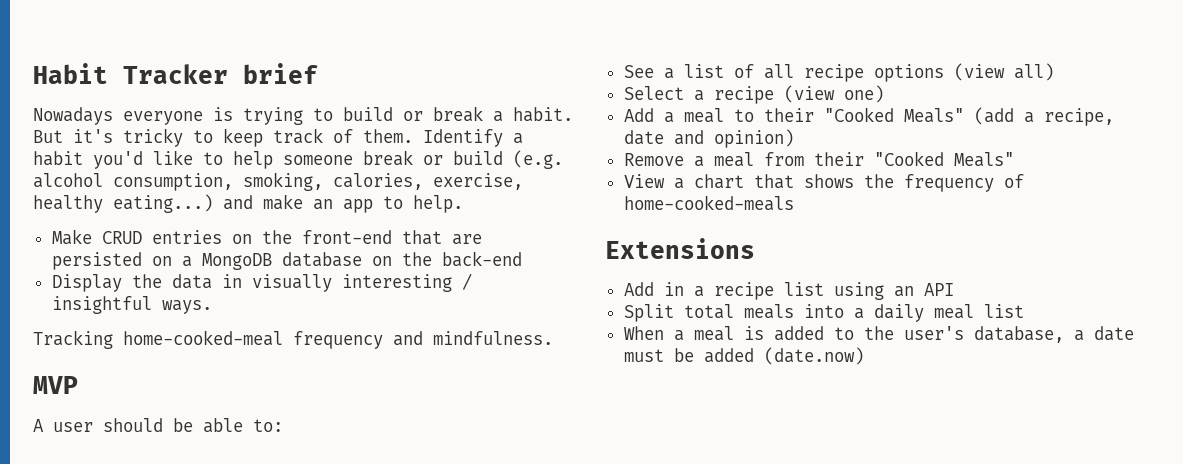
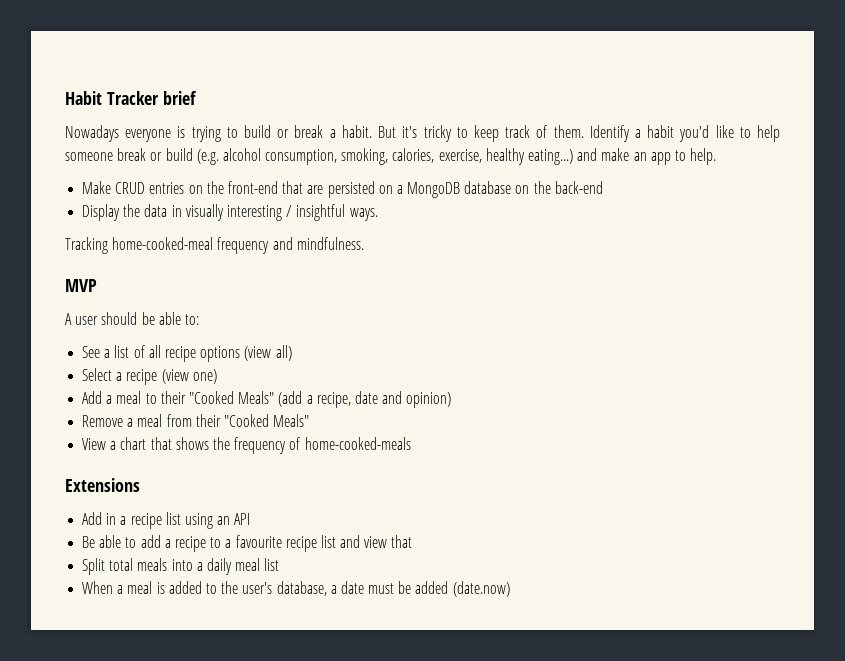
+ Be able to add a recipe to a favourite recipe list and view that

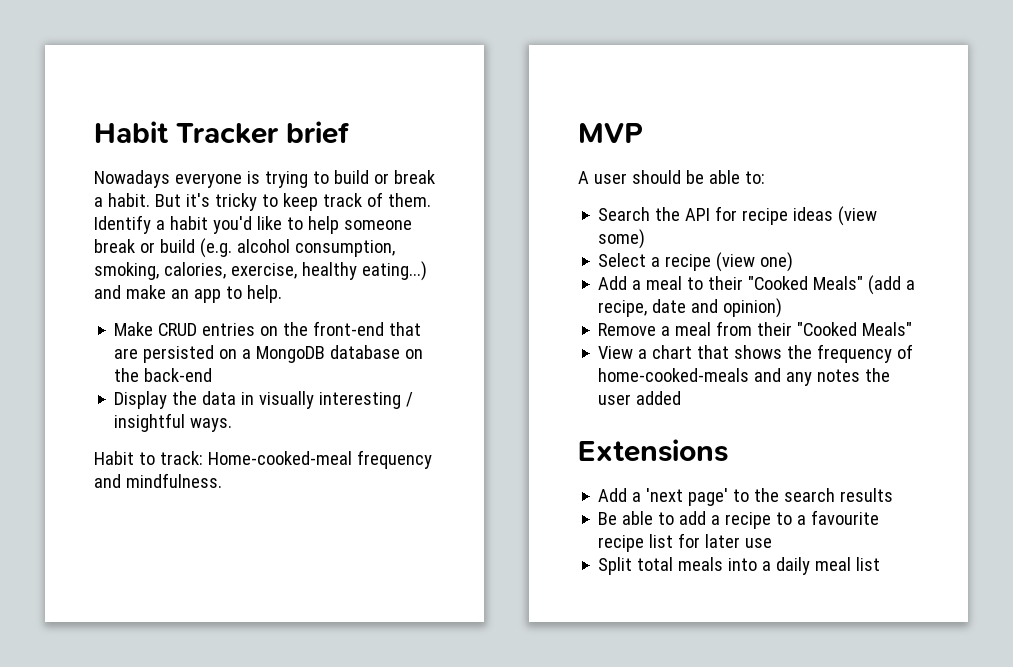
- Tracking home-cooked-meal frequency and mindfulness.
+ Habit to track: Home-cooked-meal frequency and mindfulness.
- See a list of all recipe options (view all)
+ Search the API for recipe ideas (view some)
- View a chart that shows the frequency of home-cooked-meals
+ View a chart that shows the frequency of home-cooked-meals and any notes the user added
  Extensions
- Add in a recipe list using an API
+ Add a 'next page' to the search results
- Be able to add a recipe to a favourite recipe list and view that
+ Be able to add a recipe to a favourite recipe list for later use
- When a meal is added to the user's database, a date must be added (date.now)

